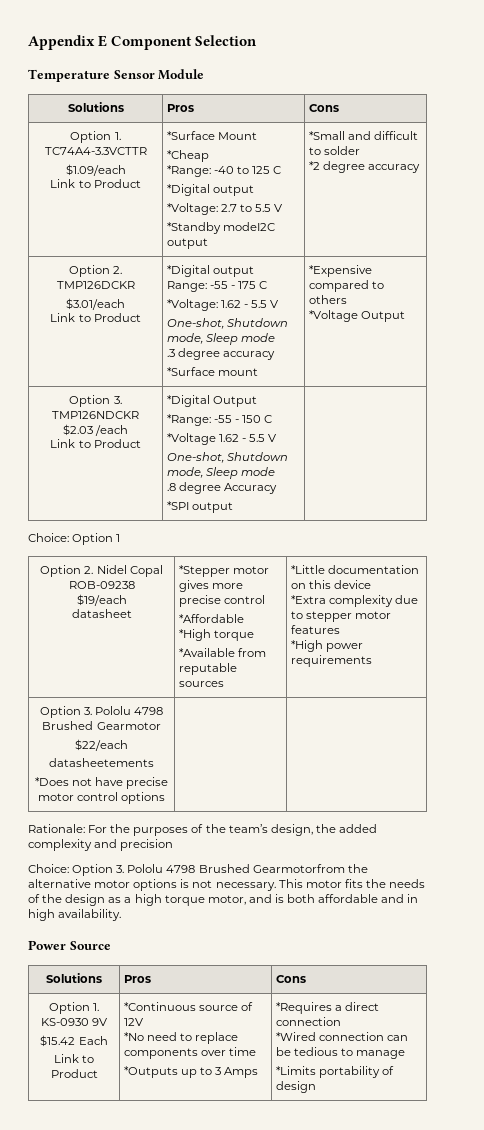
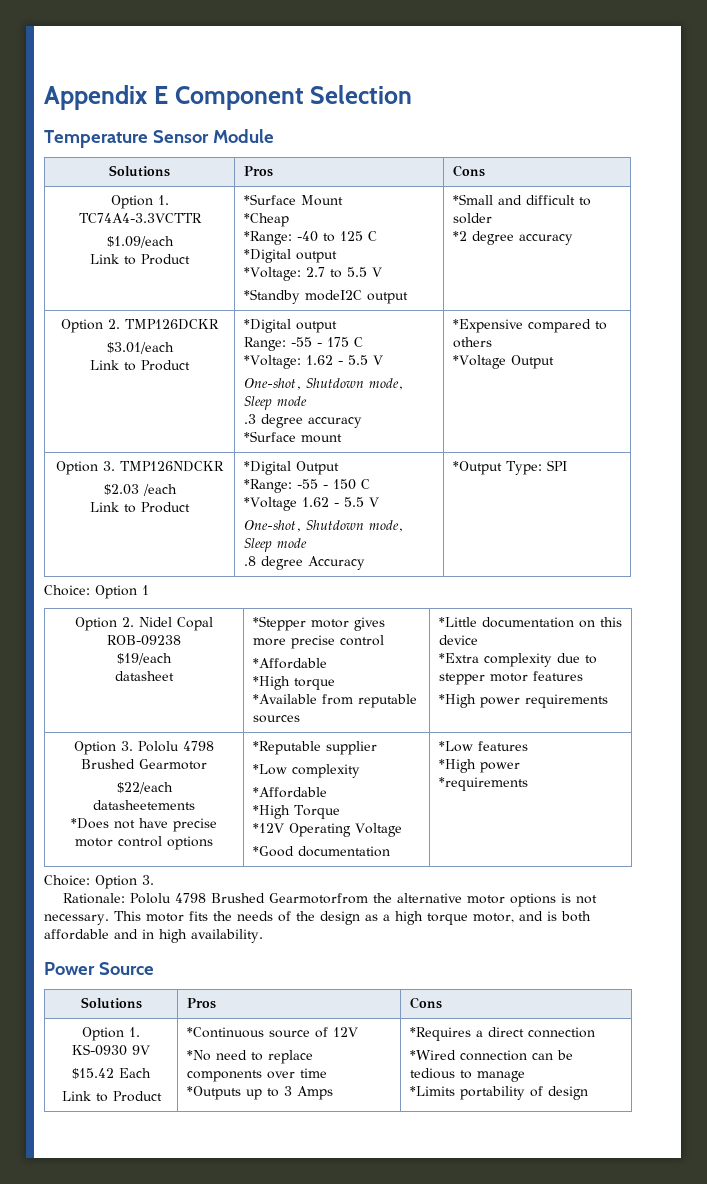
  Option 3. TMP126NDCKR
  $2.03 /each
  Link to Product | *Digital Output
  *Range: -55 - 150 C
  *Voltage 1.62 - 5.5 V
  One-shot, Shutdown mode, Sleep mode
- .8 degree Accuracy
- *SPI output |
+ .8 degree Accuracy | *Output Type: SPI
  Option 3. Pololu 4798 Brushed Gearmotor
  $22/each
  datasheetements
- *Does not have precise motor control options | |
- Rationale: For the purposes of the team’s design, the added complexity and precision
+ *Does not have precise motor control options | *Reputable supplier
+ *Low complexity
+ *Affordable
+ *High Torque
+ *12V Operating Voltage
+ *Good documentation | *Low features
+ *High power
+ *requirements
- Choice: Option 3. Pololu 4798 Brushed Gearmotorfrom the alternative motor options is not necessary.
+ Choice: Option 3.
+ Rationale: Pololu 4798 Brushed Gearmotorfrom the alternative motor options is not necessary.

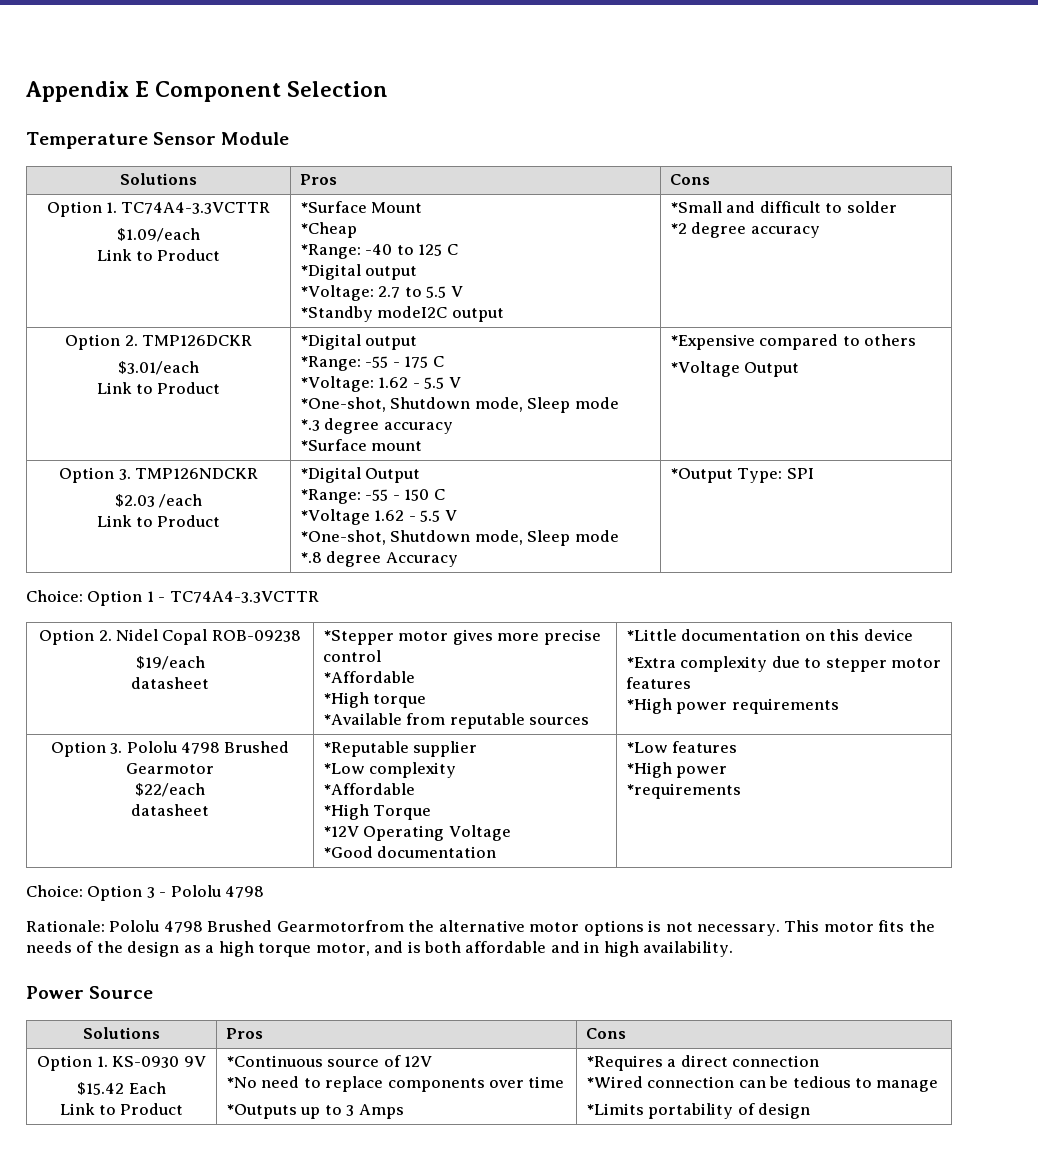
  Option 2. TMP126DCKR
  $3.01/each
  Link to Product | *Digital output
- Range: -55 - 175 C
+ *Range: -55 - 175 C
  *Voltage: 1.62 - 5.5 V
- One-shot, Shutdown mode, Sleep mode
- .3 degree accuracy
+ *One-shot, Shutdown mode, Sleep mode
+ *.3 degree accuracy
  Option 3. TMP126NDCKR
  $2.03 /each
  Link to Product | *Digital Output
  *Range: -55 - 150 C
  *Voltage 1.62 - 5.5 V
- One-shot, Shutdown mode, Sleep mode
- .8 degree Accuracy | *Output Type: SPI
+ *One-shot, Shutdown mode, Sleep mode
+ *.8 degree Accuracy | *Output Type: SPI
- Choice: Option 1
+ Choice: Option 1 - TC74A4-3.3VCTTR
  Option 3. Pololu 4798 Brushed Gearmotor
  $22/each
- datasheetements
- *Does not have precise motor control options | *Reputable supplier
+ datasheet | *Reputable supplier
- Choice: Option 3.
+ Choice: Option 3 - Pololu 4798

